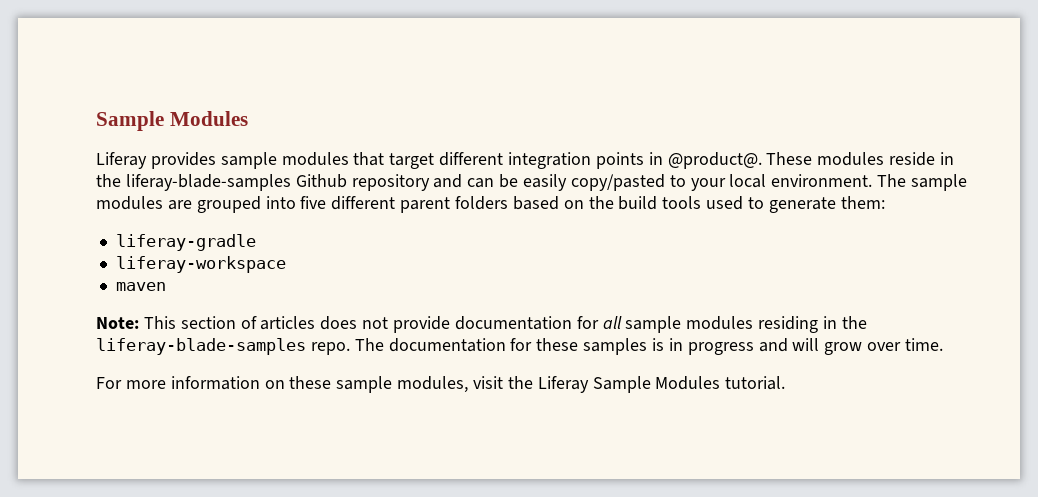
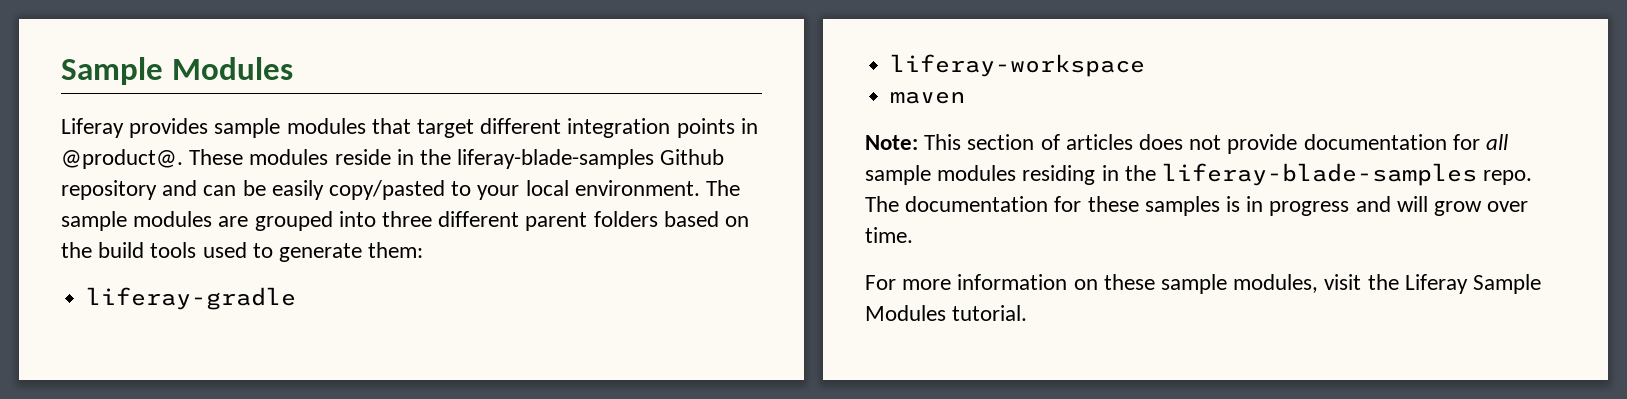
- The sample modules are grouped into five different parent folders based on the build tools used to generate them:
+ The sample modules are grouped into three different parent folders based on the build tools used to generate them:

